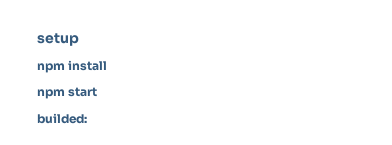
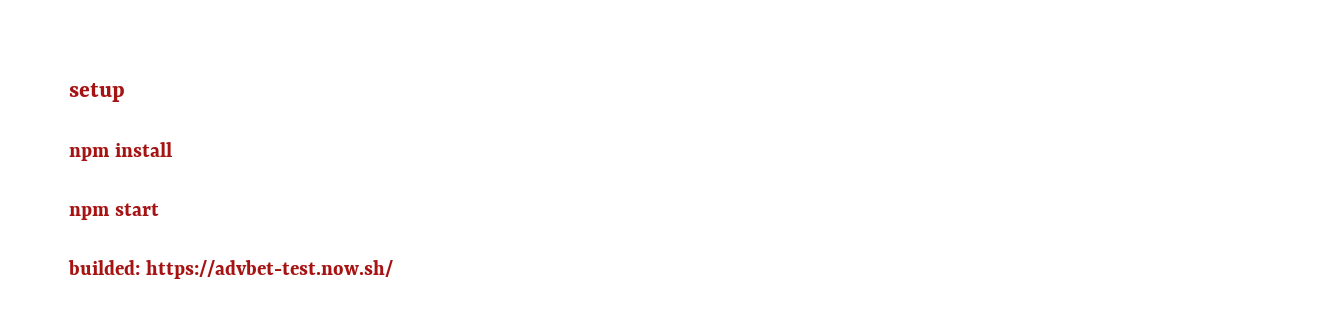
- builded:
+ builded: https://advbet-test.now.sh/

